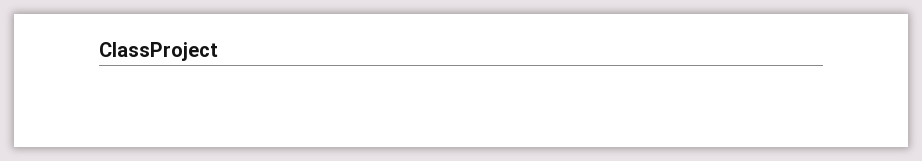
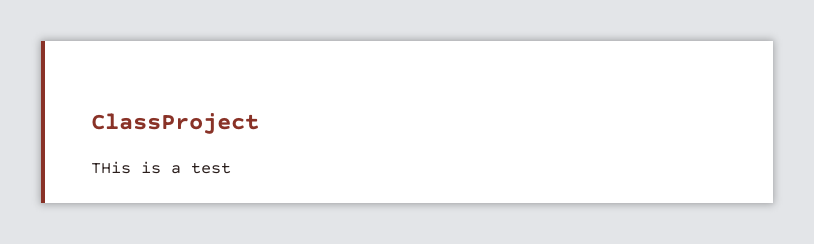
+ THis is a test

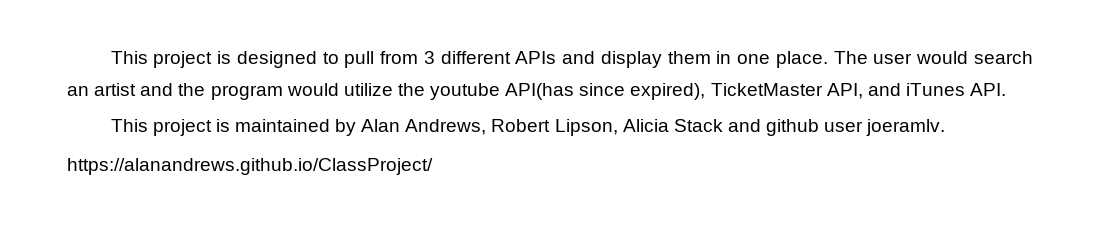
- ClassProject
- THis is a test
+ This project is designed to pull from 3 different APIs and display them in one place. The user would search an artist and the program would utilize the youtube API(has since expired), TicketMaster API, and iTunes API.
+ This project is maintained by Alan Andrews, Robert Lipson, Alicia Stack and github user joeramlv.
+ https://alanandrews.github.io/ClassProject/

